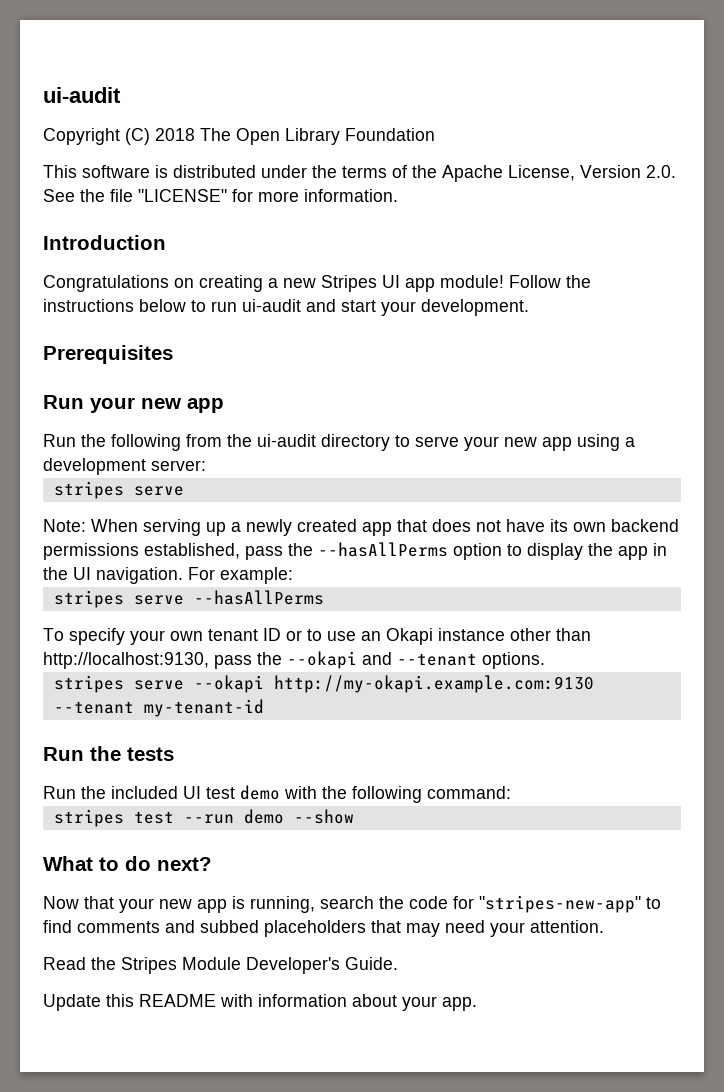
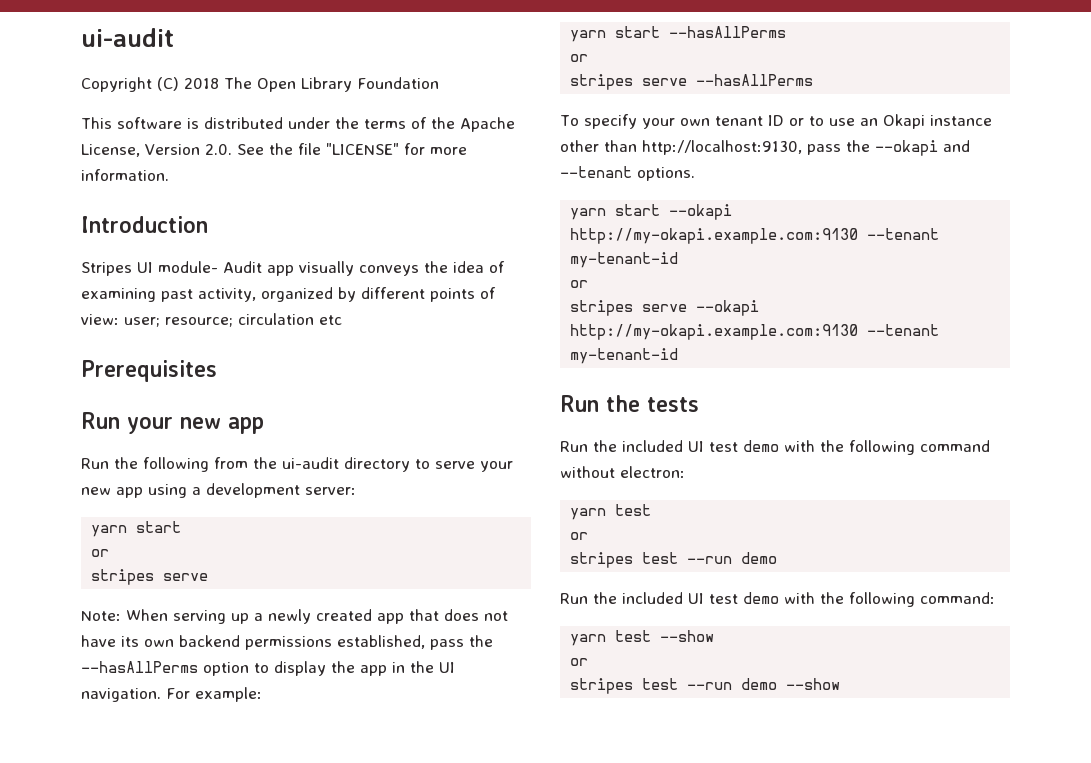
- Congratulations on creating a new Stripes UI app module! Follow the instructions below to run ui-audit and start your development.
+ Stripes UI module- Audit app visually conveys the idea of examining past activity, organized by different points of view: user; resource; circulation etc
  Run the following from the ui-audit directory to serve your new app using a development server:
+ yarn start
+ or
+ yarn start --hasAllPerms
+ or
+ yarn start --okapi http://my-okapi.example.com:9130 --tenant my-tenant-id
+ or
+ Run the included UI test demo with the following command without electron:
+ yarn test
+ or
+ stripes test --run demo
+ yarn test --show
+ or
- What to do next?
- Now that your new app is running, search the code for "stripes-new-app" to find comments and subbed placeholders that may need your attention.
- Read the Stripes Module Developer's Guide.
- Update this README with information about your app.

